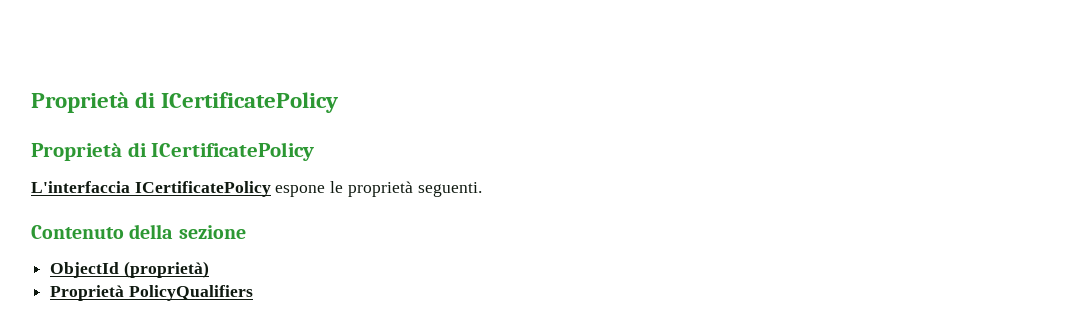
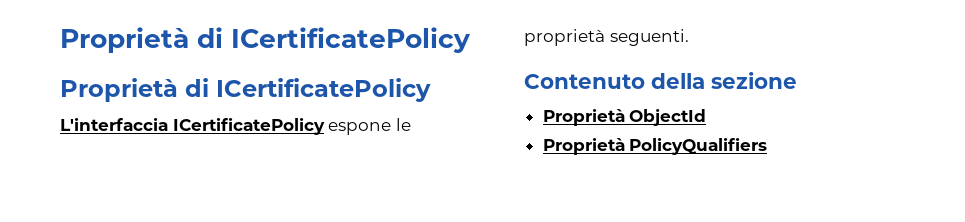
- ObjectId (proprietà)
+ Proprietà ObjectId

